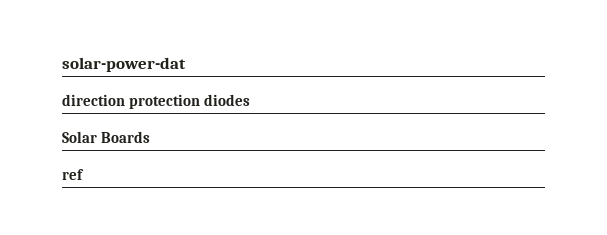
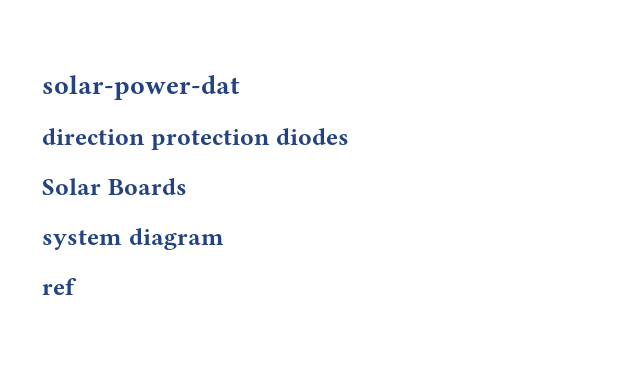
+ system diagram

